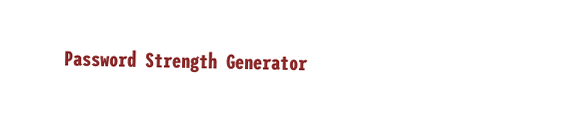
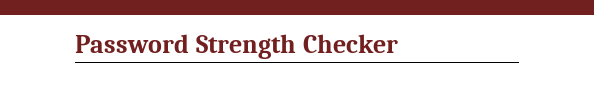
- Password Strength Generator
+ Password Strength Checker

